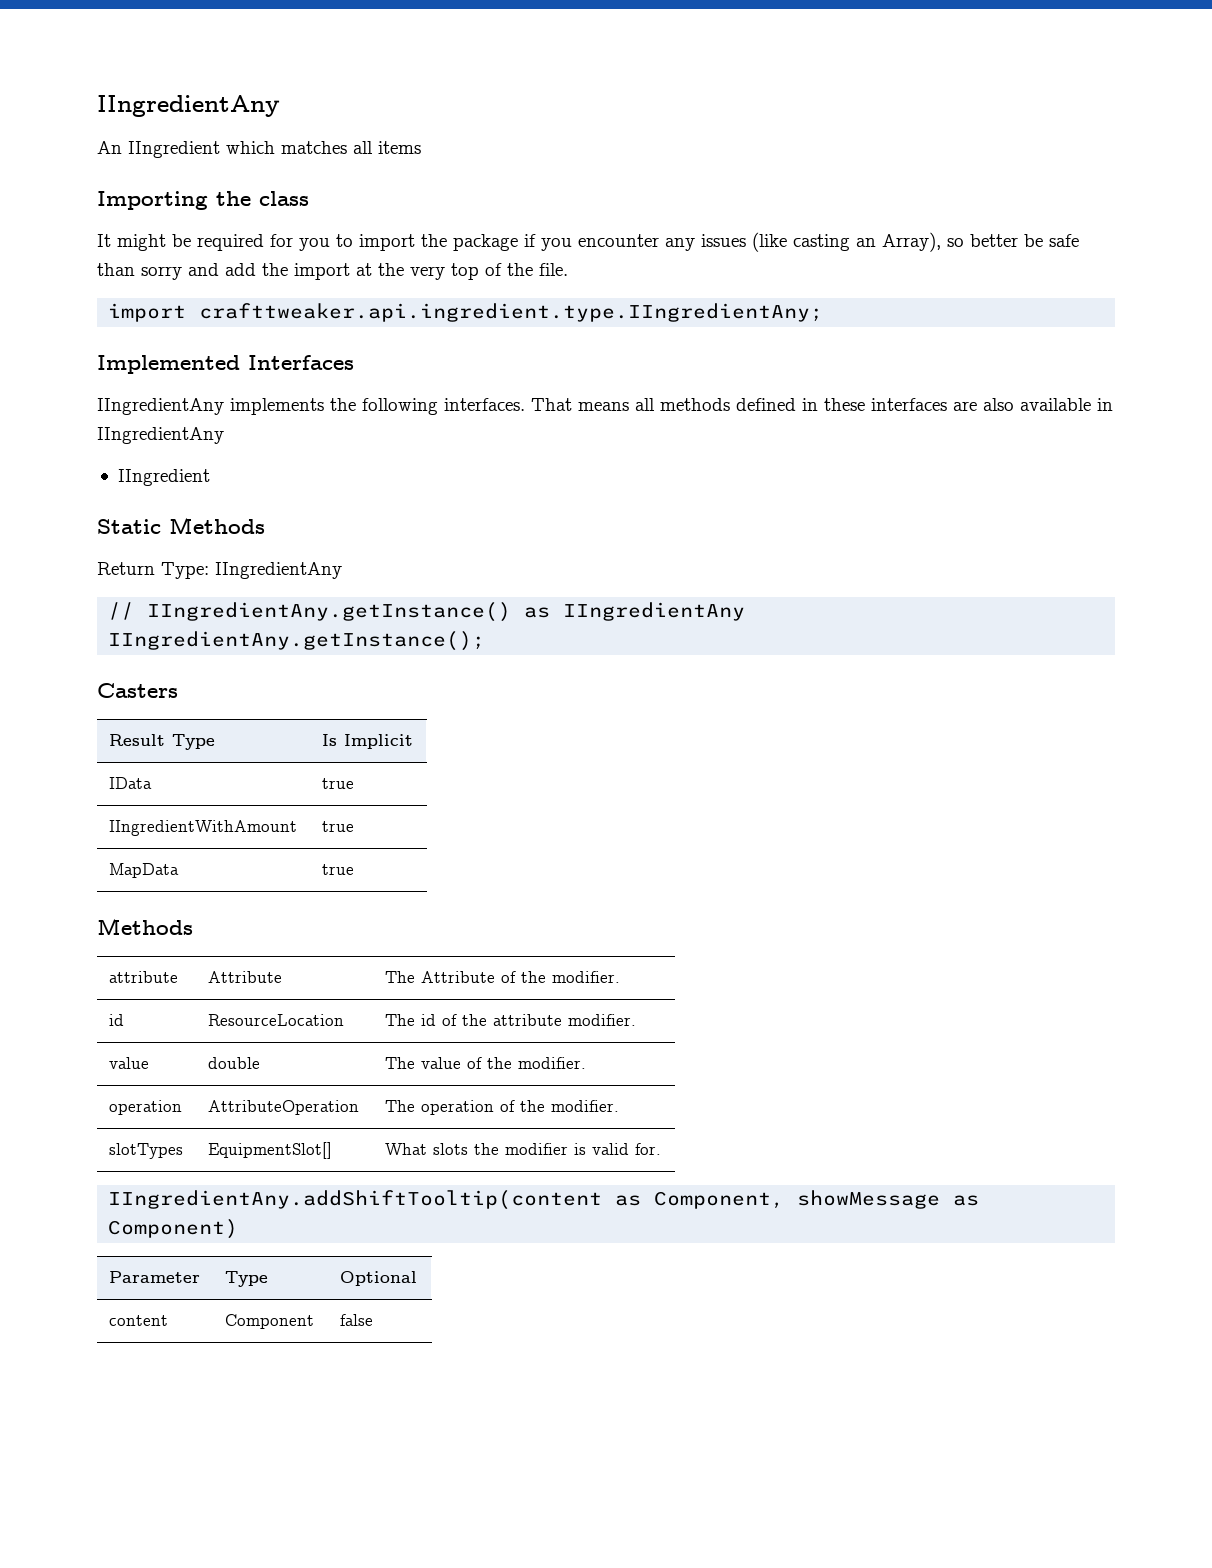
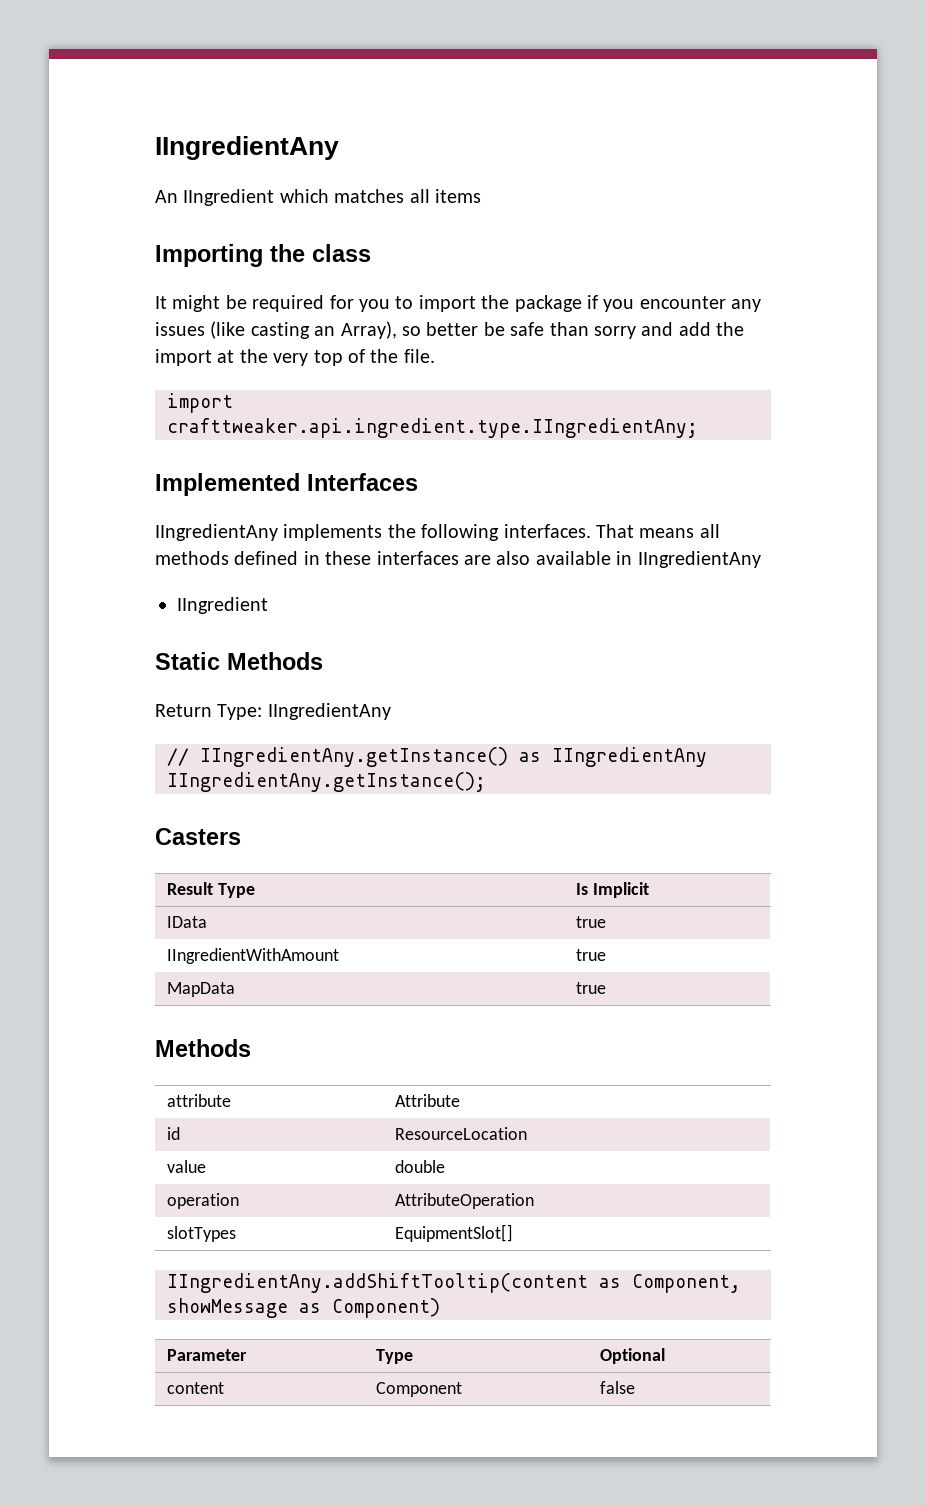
- attribute | Attribute | The Attribute of the modifier.
- id | ResourceLocation | The id of the attribute modifier.
- value | double | The value of the modifier.
- operation | AttributeOperation | The operation of the modifier.
- slotTypes | EquipmentSlot[] | What slots the modifier is valid for.
+ attribute | Attribute
+ id | ResourceLocation
+ value | double
+ operation | AttributeOperation
+ slotTypes | EquipmentSlot[]

